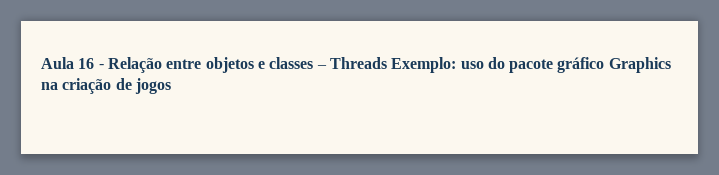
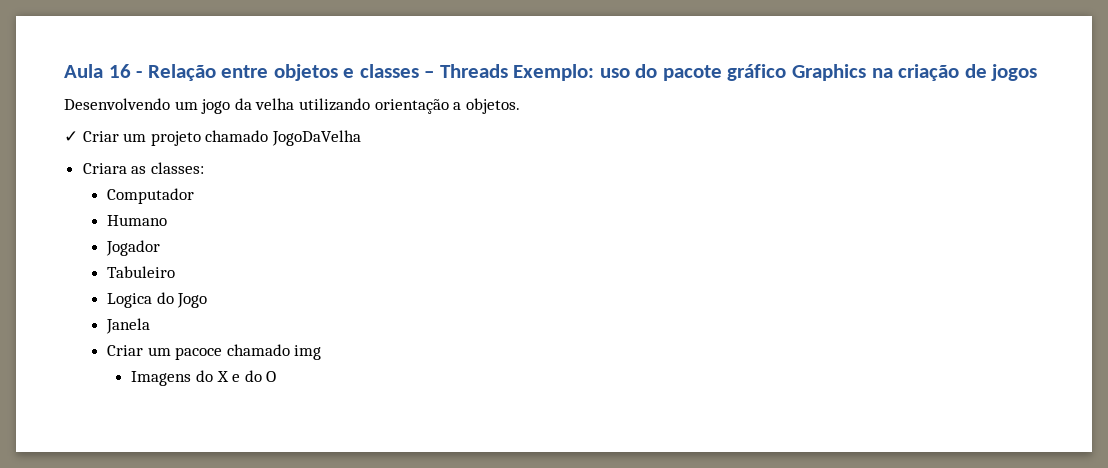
+ Desenvolvendo um jogo da velha utilizando orientação a objetos.
+ ✓ Criar um projeto chamado JogoDaVelha
+ Criara as classes:
+ Computador
+ Humano
+ Jogador
+ Tabuleiro
+ Logica do Jogo
+ Janela
+ Criar um pacoce chamado img
+ Imagens do X e do O

